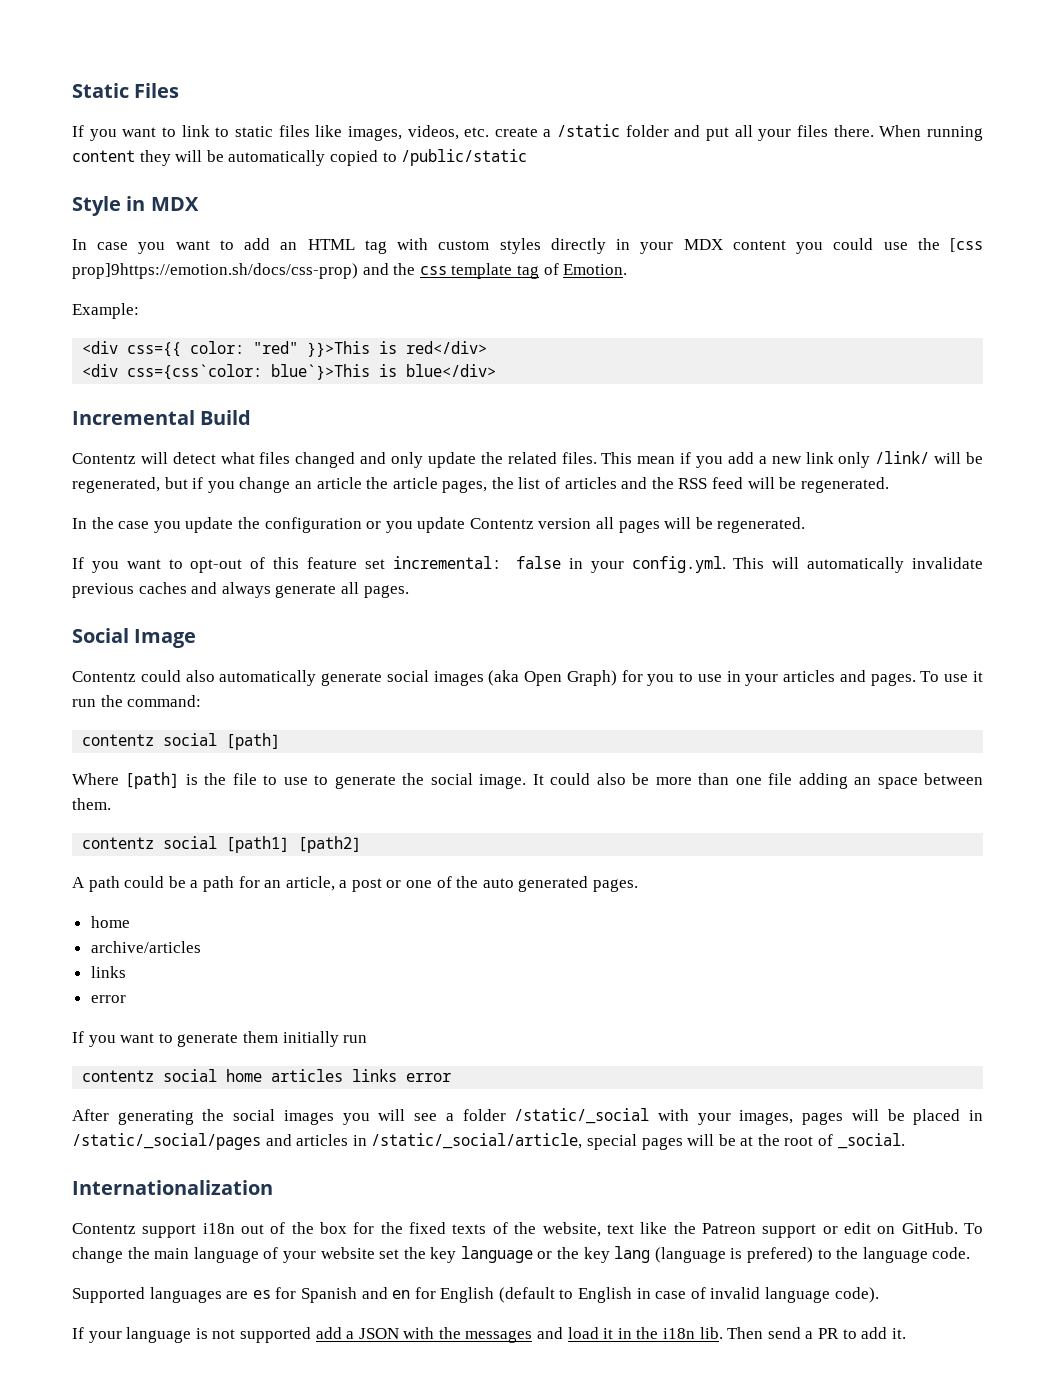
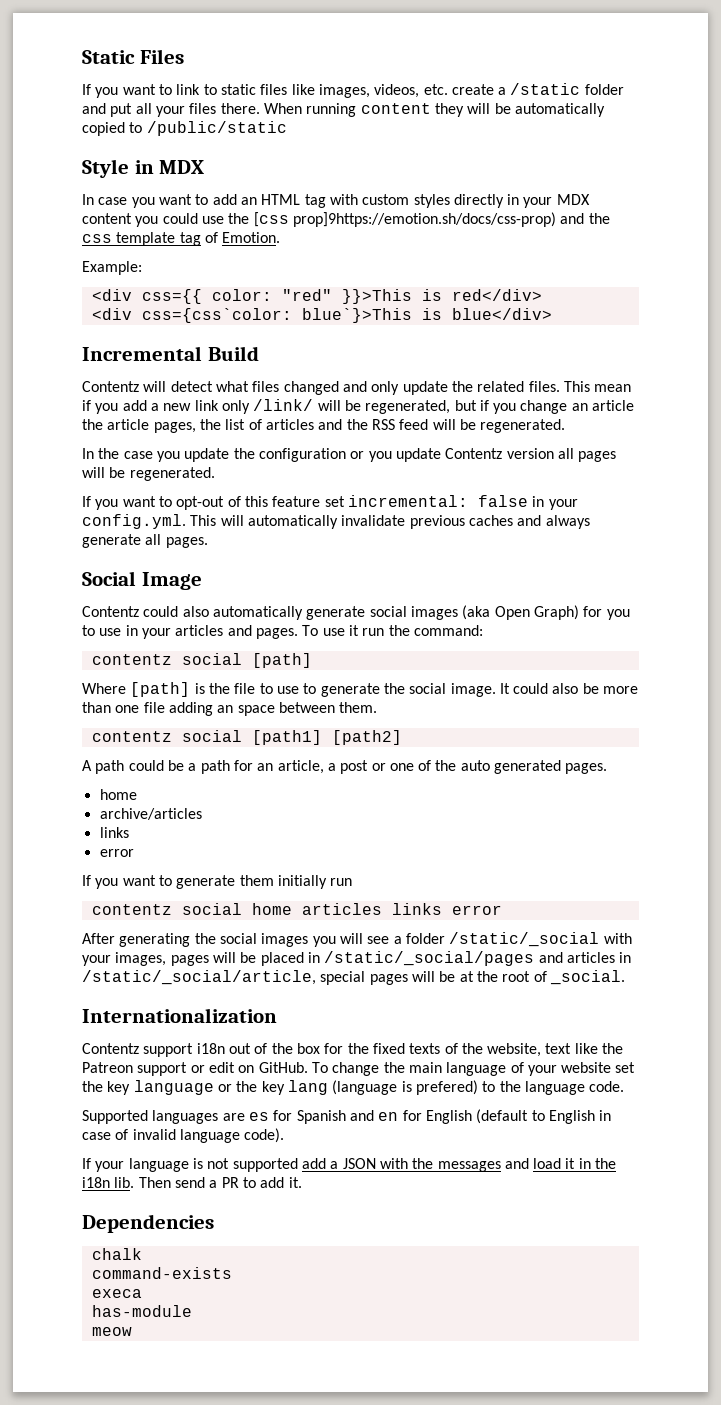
+ Dependencies
+ chalk
+ command-exists
+ execa
+ has-module
+ meow

